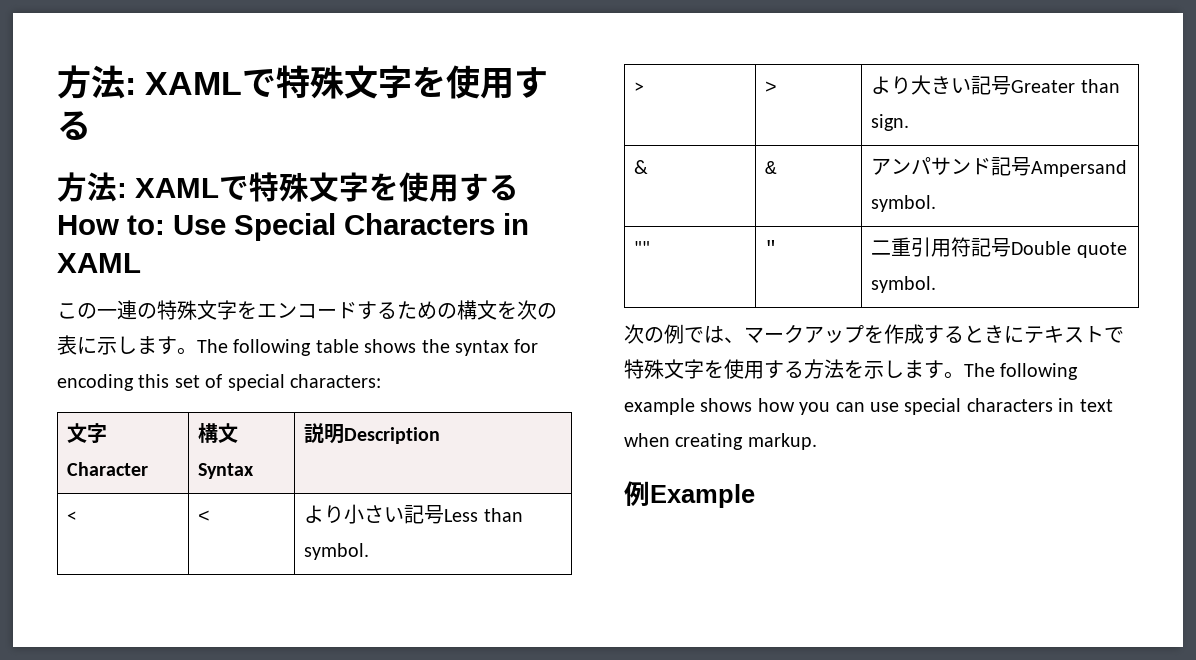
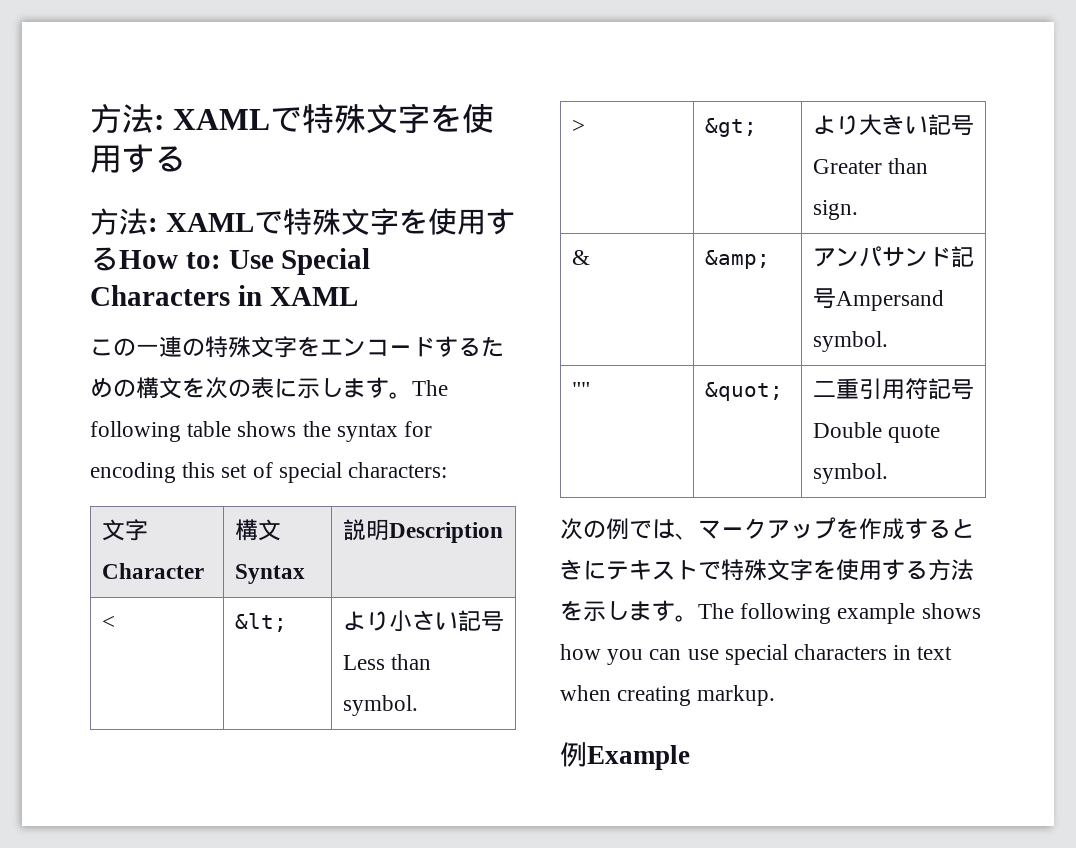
- < | < | より小さい記号Less than symbol.
+ < | &lt; | より小さい記号Less than symbol.
- > | > | より大きい記号Greater than sign.
+ > | &gt; | より大きい記号Greater than sign.
- & | & | アンパサンド記号Ampersand symbol.
+ & | &amp; | アンパサンド記号Ampersand symbol.
- "" | " | 二重引用符記号Double quote symbol.
+ "" | &quot; | 二重引用符記号Double quote symbol.

